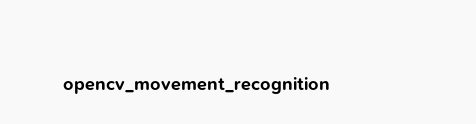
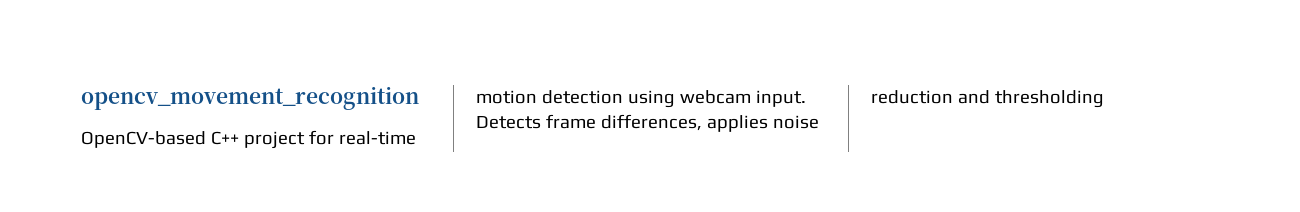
+ OpenCV-based C++ project for real-time motion detection using webcam input. Detects frame differences, applies noise reduction and thresholding

